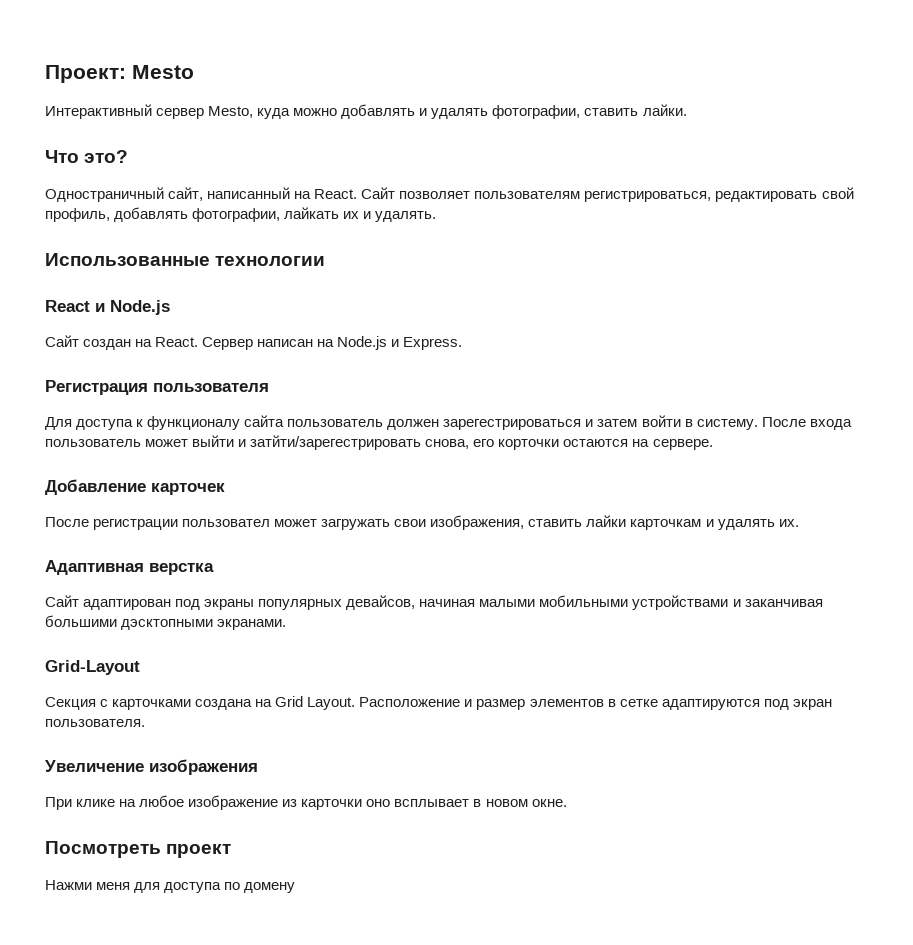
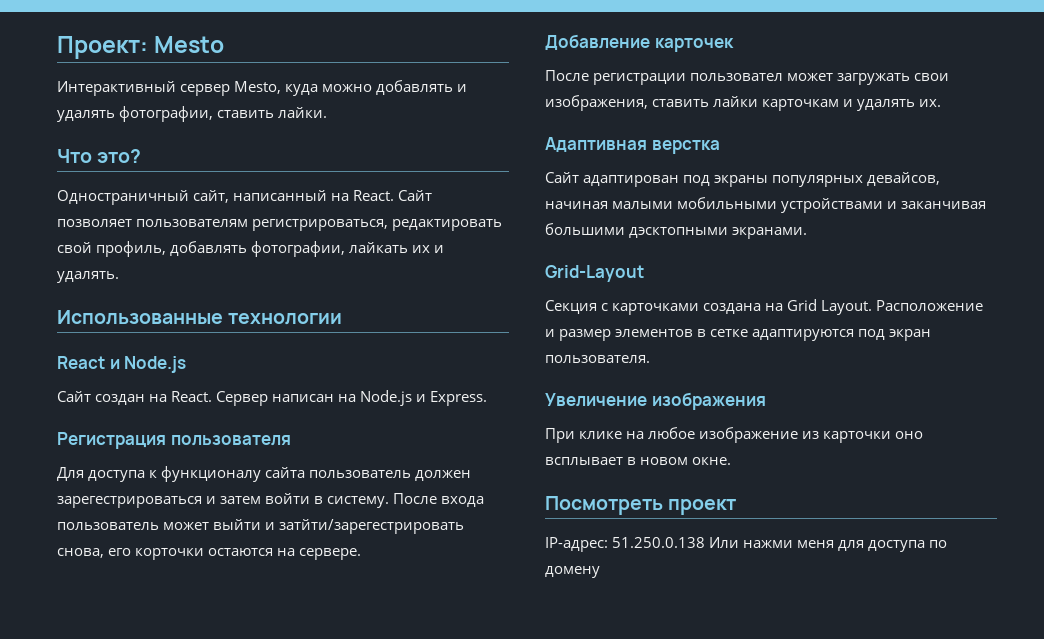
- Нажми меня для доступа по домену
+ IP-адрес: 51.250.0.138 Или нажми меня для доступа по домену

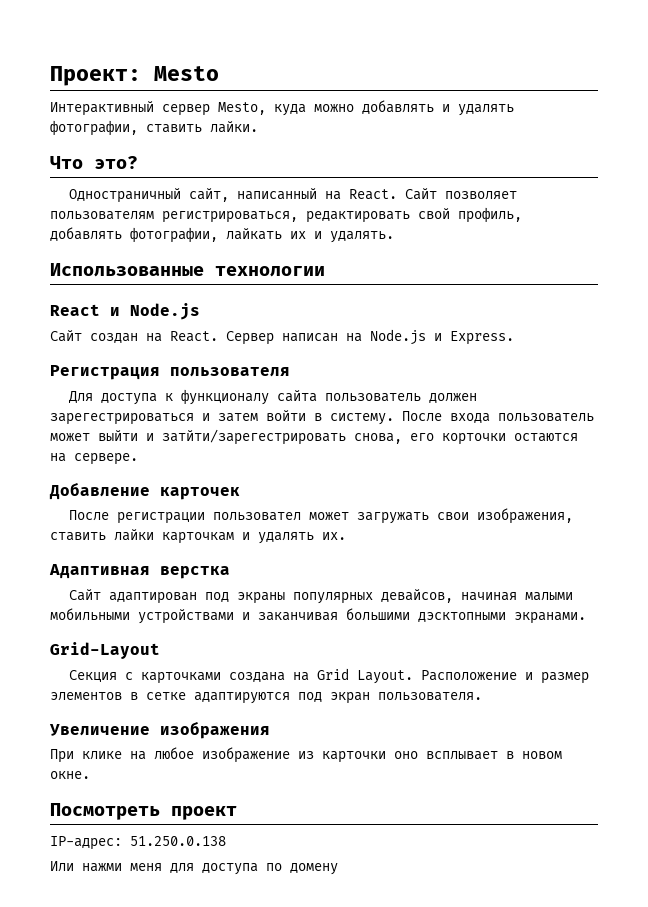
- IP-адрес: 51.250.0.138 Или нажми меня для доступа по домену
+ IP-адрес: 51.250.0.138
+ Или нажми меня для доступа по домену

